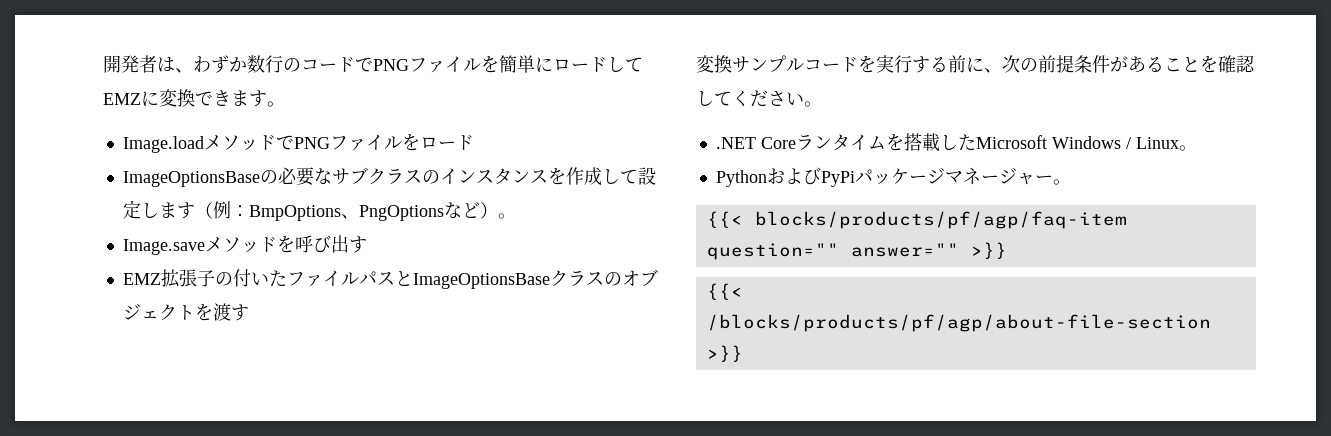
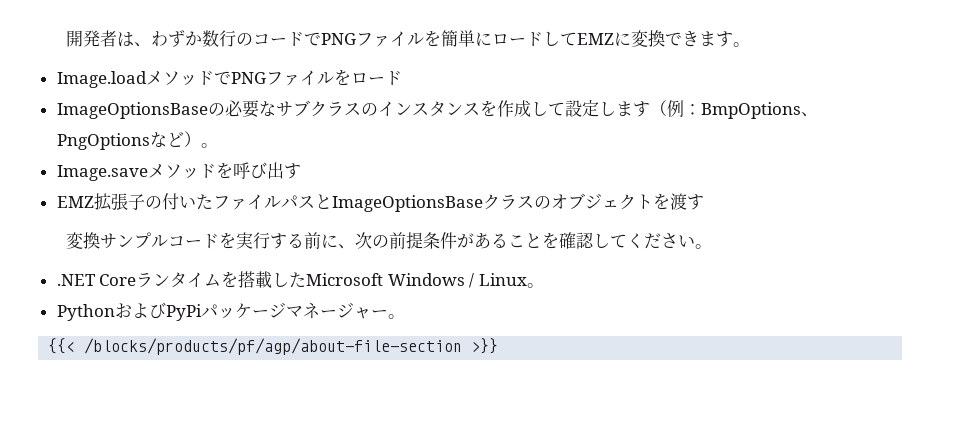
- {{< blocks/products/pf/agp/faq-item question="" answer="" >}}

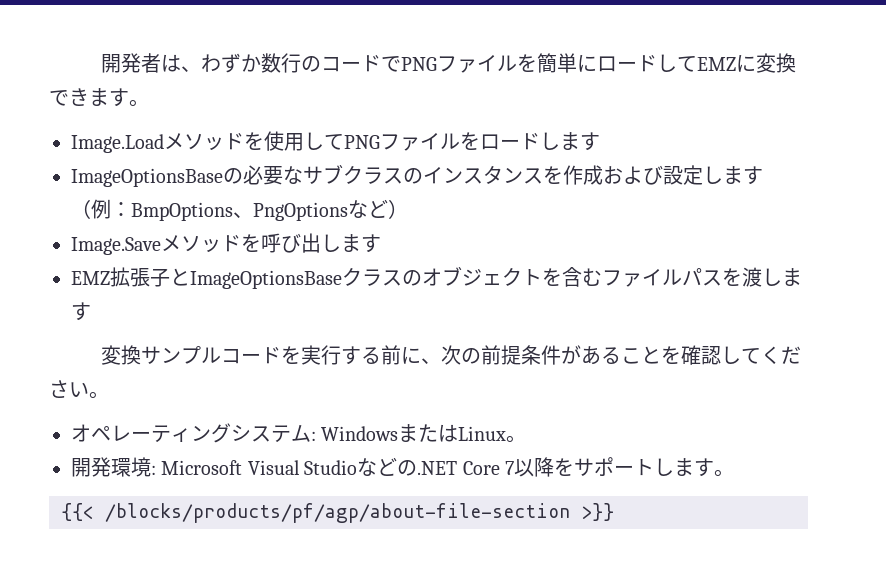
- Image.loadメソッドでPNGファイルをロード
+ Image.Loadメソッドを使用してPNGファイルをロードします
- ImageOptionsBaseの必要なサブクラスのインスタンスを作成して設定します（例：BmpOptions、PngOptionsなど）。
- Image.saveメソッドを呼び出す
+ ImageOptionsBaseの必要なサブクラスのインスタンスを作成および設定します（例：BmpOptions、PngOptionsなど）
+ Image.Saveメソッドを呼び出します
- EMZ拡張子の付いたファイルパスとImageOptionsBaseクラスのオブジェクトを渡す
+ EMZ拡張子とImageOptionsBaseクラスのオブジェクトを含むファイルパスを渡します
- .NET Coreランタイムを搭載したMicrosoft Windows / Linux。
- PythonおよびPyPiパッケージマネージャー。
+ オペレーティングシステム: WindowsまたはLinux。
+ 開発環境: Microsoft Visual Studioなどの.NET Core 7以降をサポートします。

